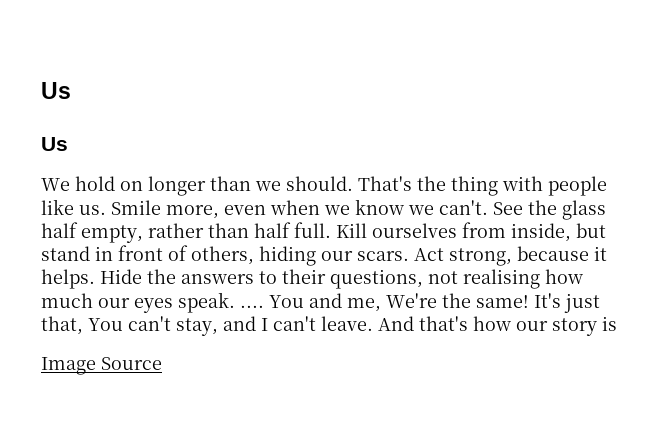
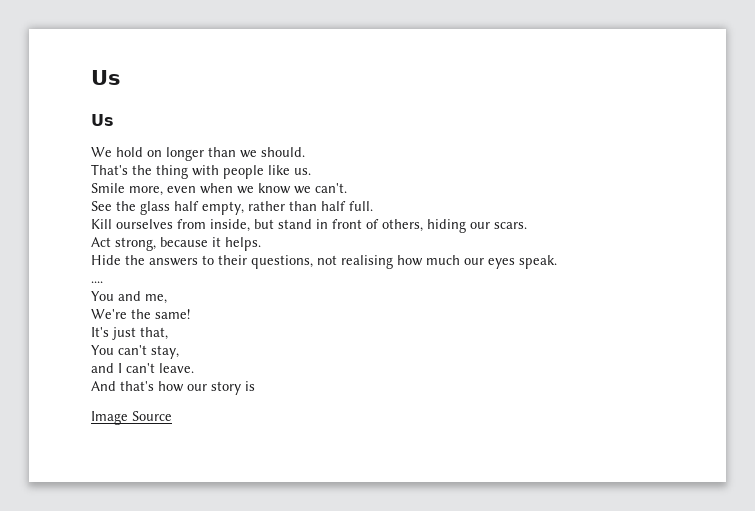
- We hold on longer than we should. That's the thing with people like us. Smile more, even when we know we can't. See the glass half empty, rather than half full. Kill ourselves from inside, but stand in front of others, hiding our scars. Act strong, because it helps. Hide the answers to their questions, not realising how much our eyes speak. .... You and me, We're the same! It's just that, You can't stay, and I can't leave. And that's how our story is
+ We hold on longer than we should.
+ That's the thing with people like us.
+ Smile more, even when we know we can't.
+ See the glass half empty, rather than half full.
+ Kill ourselves from inside, but stand in front of others, hiding our scars.
+ Act strong, because it helps.
+ Hide the answers to their questions, not realising how much our eyes speak.
+ ....
+ You and me,
+ We're the same!
+ It's just that,
+ You can't stay,
+ and I can't leave.
+ And that's how our story is

